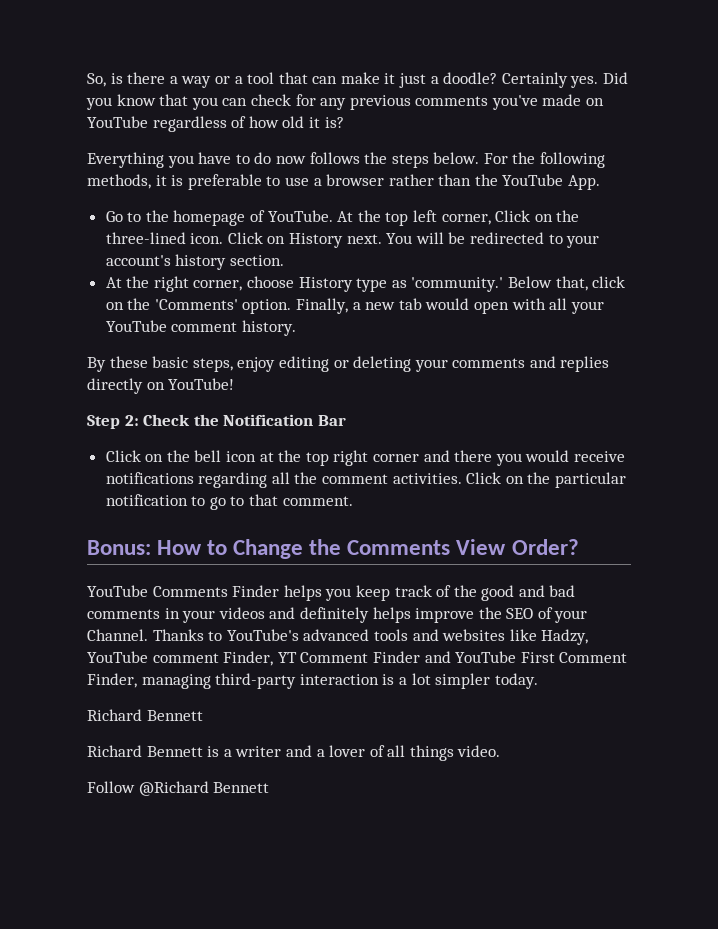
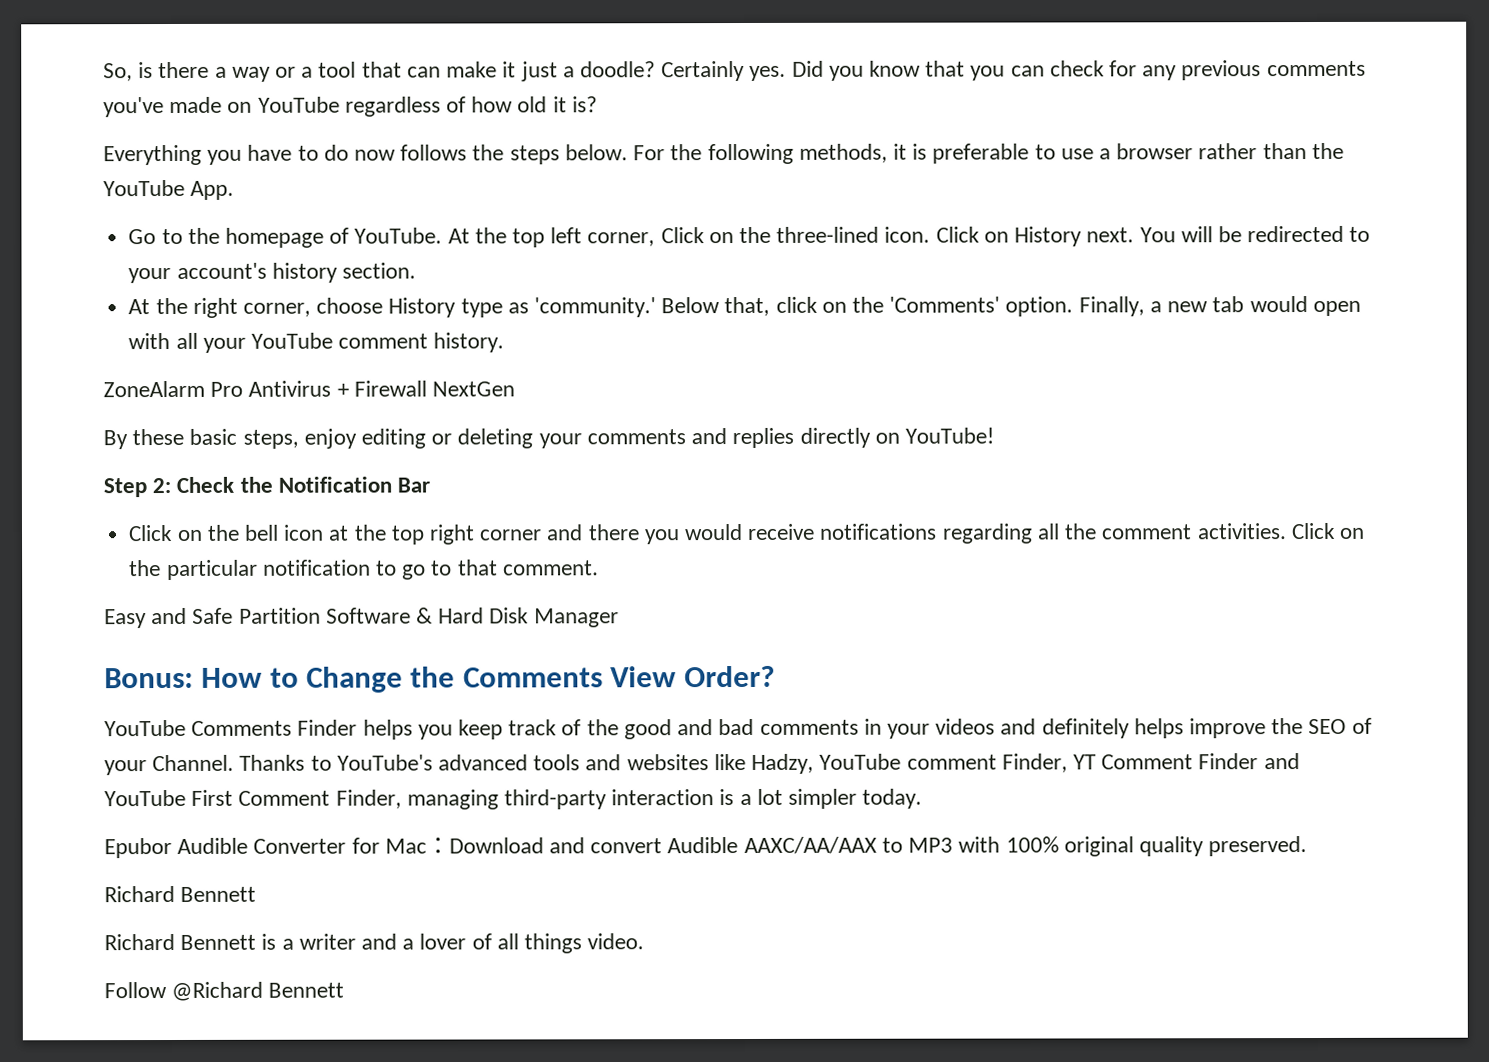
+ ZoneAlarm Pro Antivirus + Firewall NextGen
+ Easy and Safe Partition Software & Hard Disk Manager
+ Epubor Audible Converter for Mac：Download and convert Audible AAXC/AA/AAX to MP3 with 100% original quality preserved.

